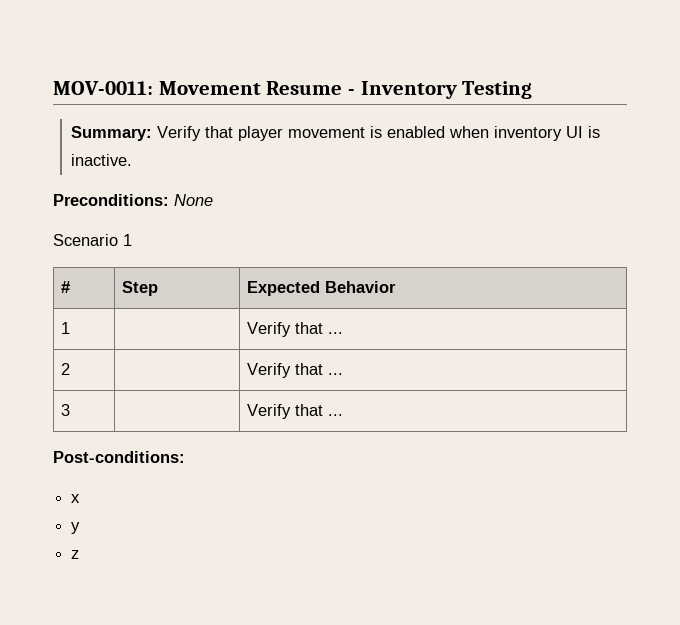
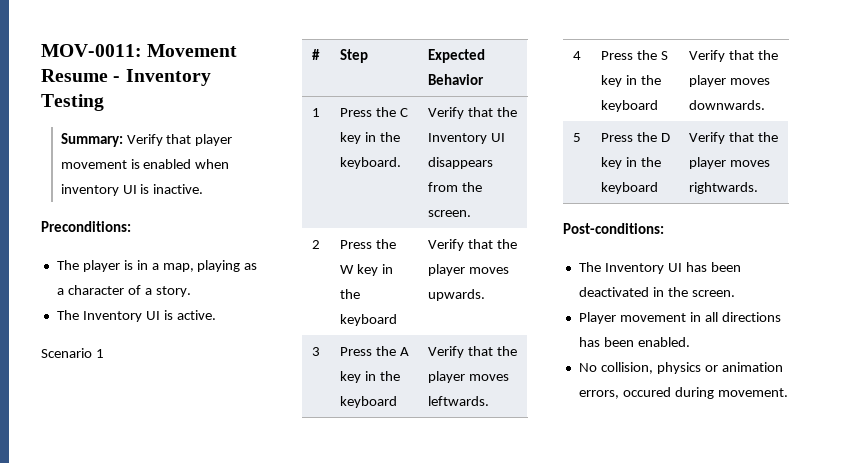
- Preconditions: None
+ Preconditions:
+ The player is in a map, playing as a character of a story.
+ The Inventory UI is active.
- 1 | | Verify that ...
- 2 | | Verify that ...
- 3 | | Verify that ...
+ 1 | Press the C key in the keyboard. | Verify that the Inventory UI disappears from the screen.
+ 2 | Press the W key in the keyboard | Verify that the player moves upwards.
+ 3 | Press the A key in the keyboard | Verify that the player moves leftwards.
+ 4 | Press the S key in the keyboard | Verify that the player moves downwards.
+ 5 | Press the D key in the keyboard | Verify that the player moves rightwards.
  Post-conditions:
- x
- y
- z
+ The Inventory UI has been deactivated in the screen.
+ Player movement in all directions has been enabled.
+ No collision, physics or animation errors, occured during movement.

